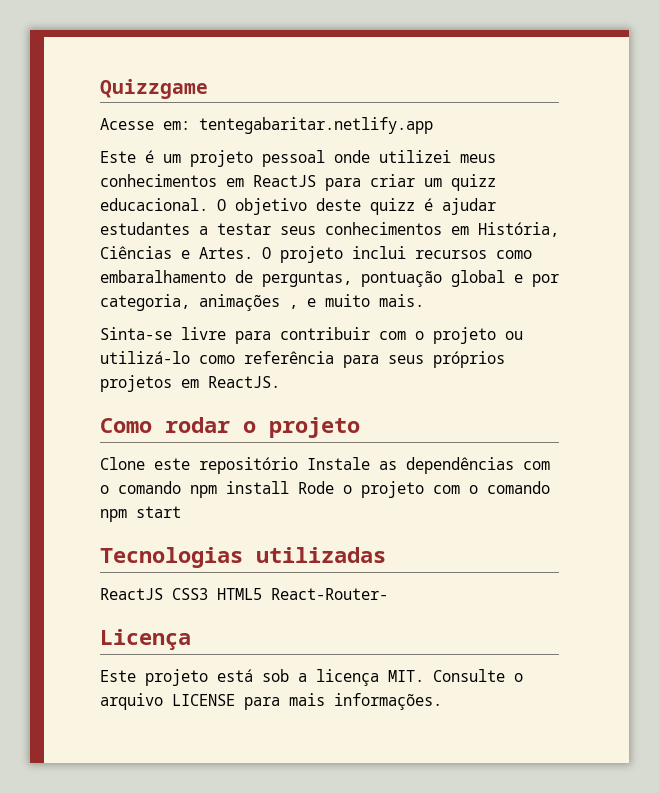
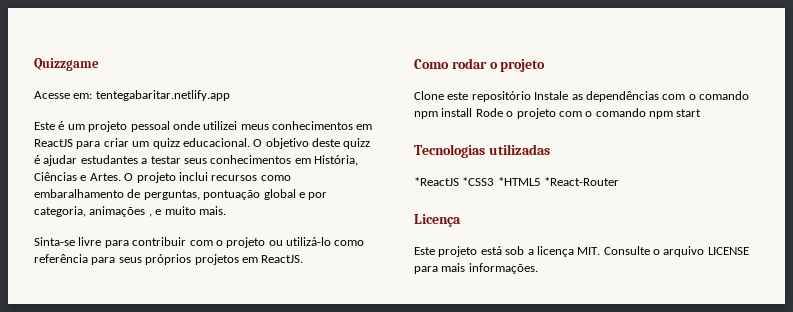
- ReactJS CSS3 HTML5 React-Router-
+ *ReactJS *CSS3 *HTML5 *React-Router

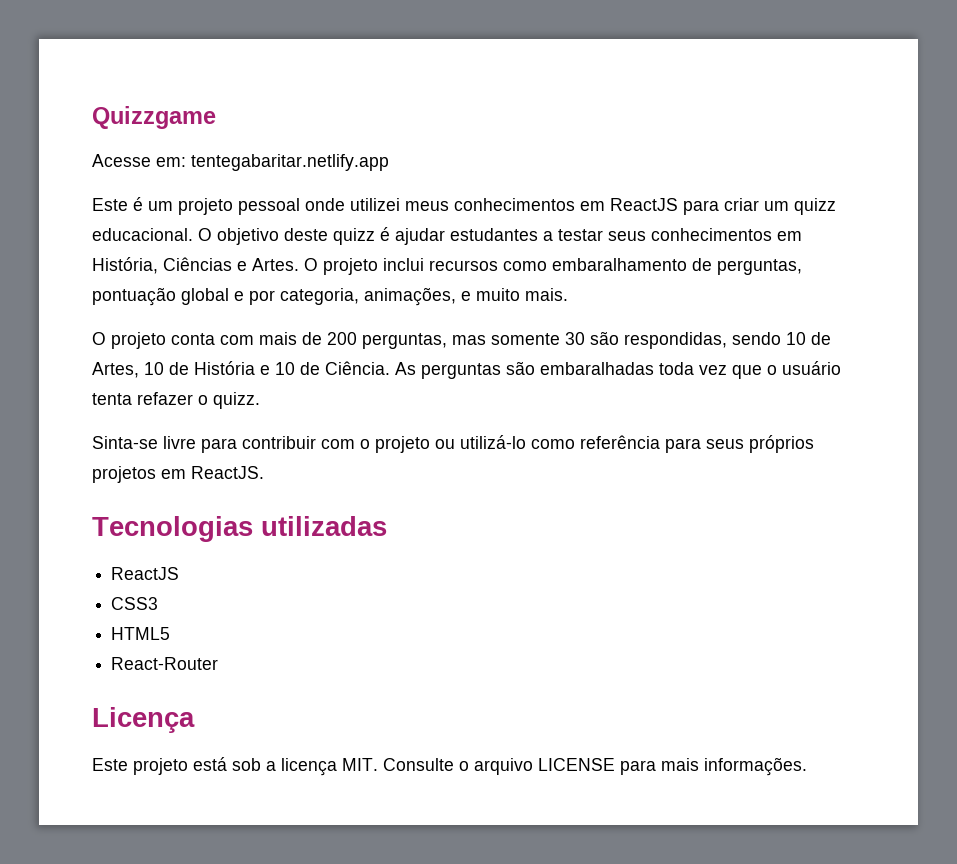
- O projeto inclui recursos como embaralhamento de perguntas, pontuação global e por categoria, animações , e muito mais.
+ O projeto inclui recursos como embaralhamento de perguntas, pontuação global e por categoria, animações, e muito mais.
+ O projeto conta com mais de 200 perguntas, mas somente 30 são respondidas, sendo 10 de Artes, 10 de História e 10 de Ciência. As perguntas são embaralhadas toda vez que o usuário tenta refazer o quizz.
- Como rodar o projeto
- Clone este repositório Instale as dependências com o comando npm install Rode o projeto com o comando npm start
  Tecnologias utilizadas
- *ReactJS *CSS3 *HTML5 *React-Router
+ ReactJS
+ CSS3
+ HTML5
+ React-Router

